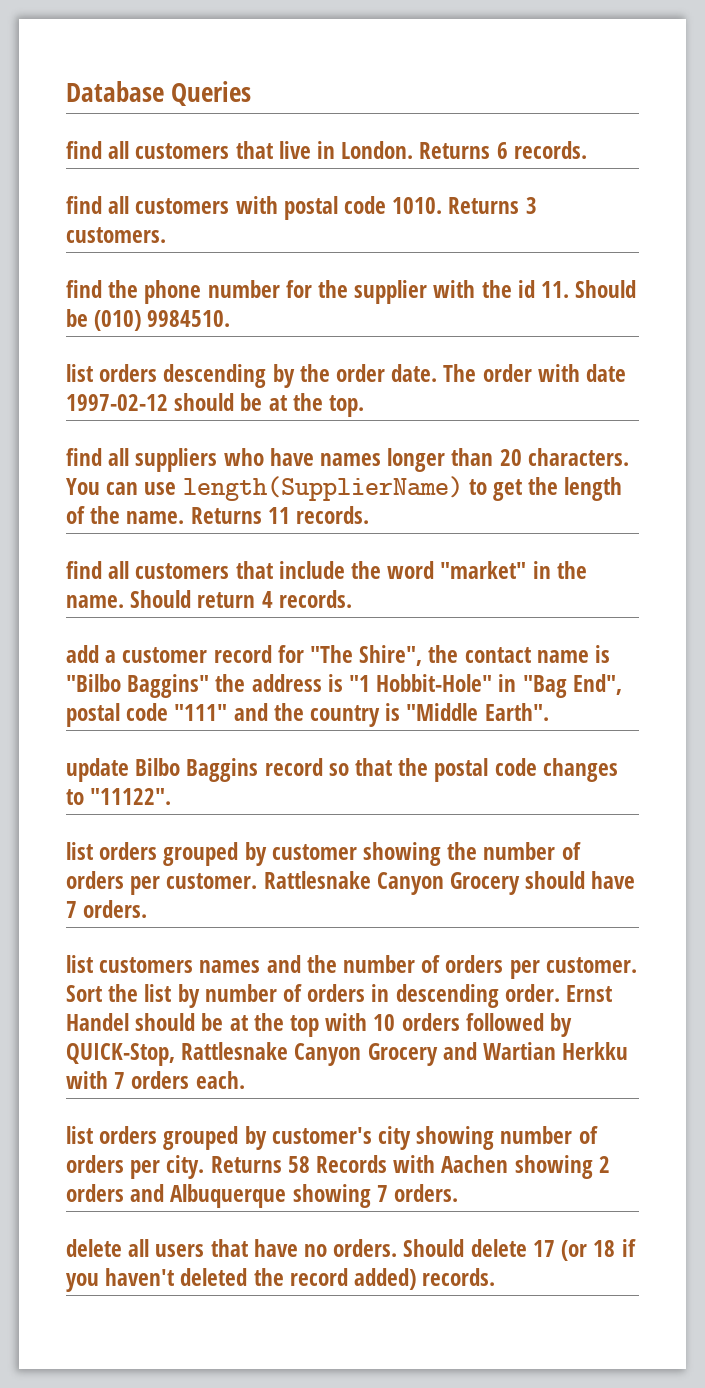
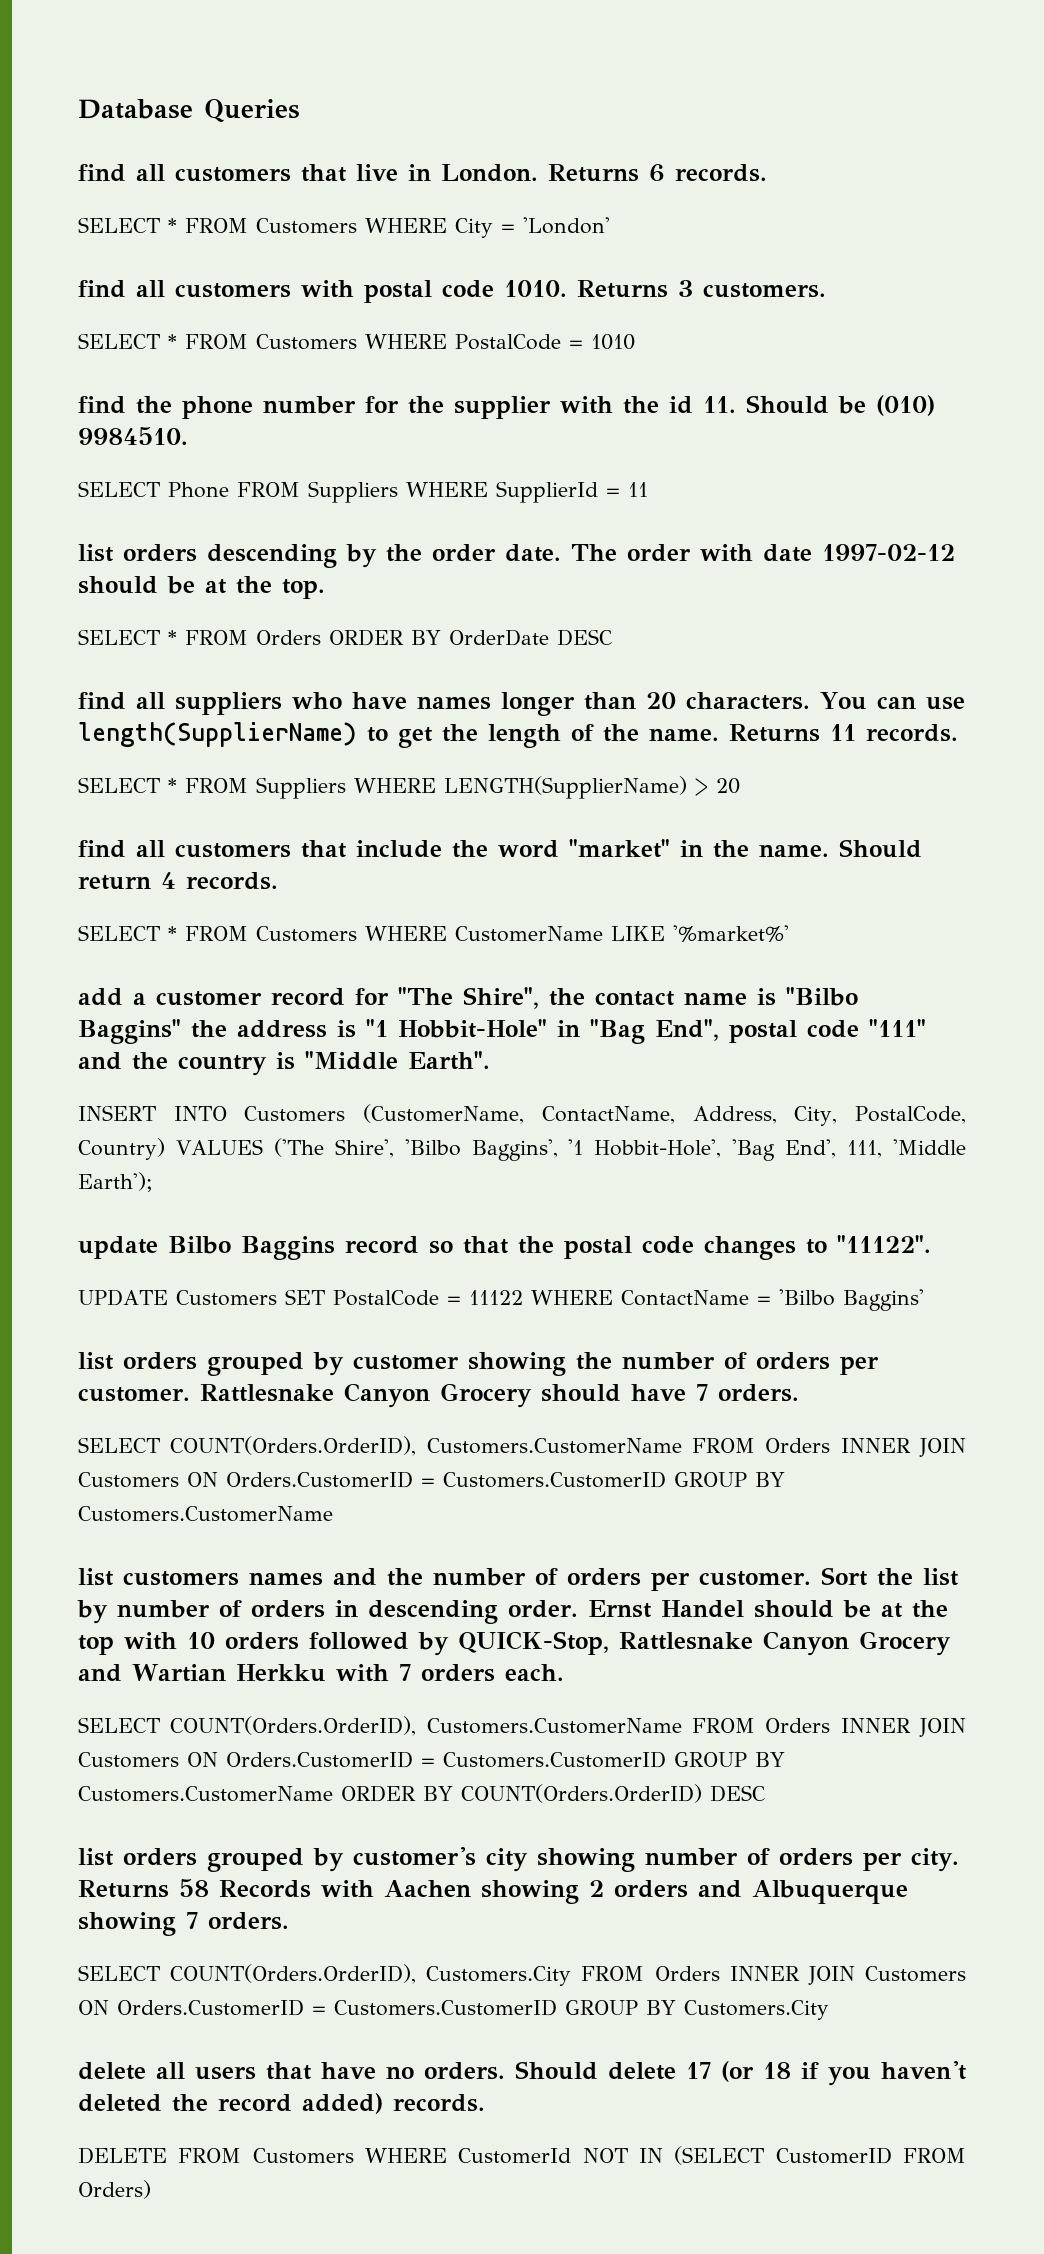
+ SELECT * FROM Customers WHERE City = 'London'
+ SELECT * FROM Customers WHERE PostalCode = 1010
+ SELECT Phone FROM Suppliers WHERE SupplierId = 11
+ SELECT * FROM Orders ORDER BY OrderDate DESC
+ SELECT * FROM Suppliers WHERE LENGTH(SupplierName) > 20
+ SELECT * FROM Customers WHERE CustomerName LIKE '%market%'
+ INSERT INTO Customers (CustomerName, ContactName, Address, City, PostalCode, Country) VALUES ('The Shire', 'Bilbo Baggins', '1 Hobbit-Hole', 'Bag End', 111, 'Middle Earth');
+ UPDATE Customers SET PostalCode = 11122 WHERE ContactName = 'Bilbo Baggins'
  Rattlesnake Canyon Grocery should have 7 orders.
+ SELECT COUNT(Orders.OrderID), Customers.CustomerName FROM Orders INNER JOIN Customers ON Orders.CustomerID = Customers.CustomerID GROUP BY Customers.CustomerName
+ SELECT COUNT(Orders.OrderID), Customers.CustomerName FROM Orders INNER JOIN Customers ON Orders.CustomerID = Customers.CustomerID GROUP BY Customers.CustomerName ORDER BY COUNT(Orders.OrderID) DESC
+ SELECT COUNT(Orders.OrderID), Customers.City FROM Orders INNER JOIN Customers ON Orders.CustomerID = Customers.CustomerID GROUP BY Customers.City
+ DELETE FROM Customers WHERE CustomerId NOT IN (SELECT CustomerID FROM Orders)

